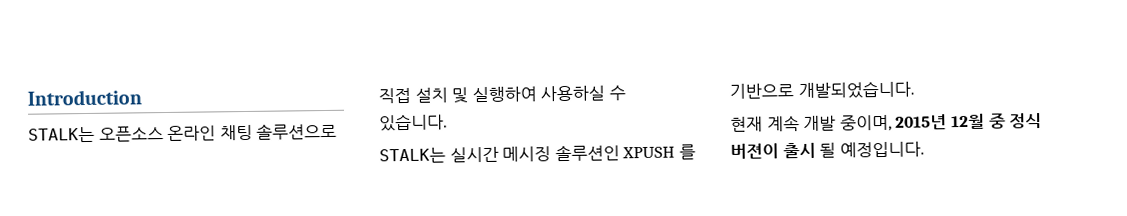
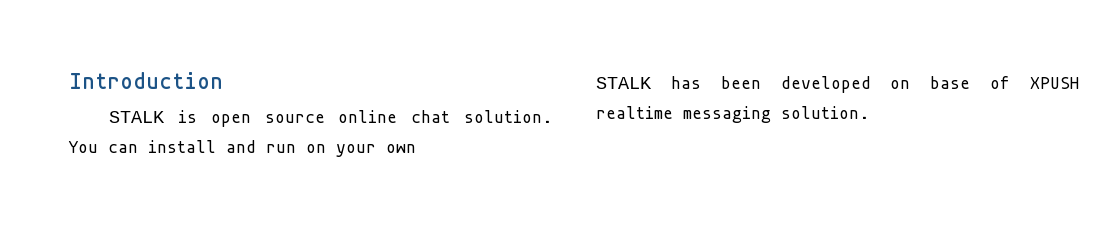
- STALK는 오픈소스 온라인 채팅 솔루션으로 직접 설치 및 실행하여 사용하실 수 있습니다.
- STALK는 실시간 메시징 솔루션인 XPUSH 를 기반으로 개발되었습니다.
- 현재 계속 개발 중이며, 2015년 12월 중 정식 버젼이 출시 될 예정입니다.
+ STALK is open source online chat solution. You can install and run on your own
+ STALK has been developed on base of XPUSH realtime messaging solution.

